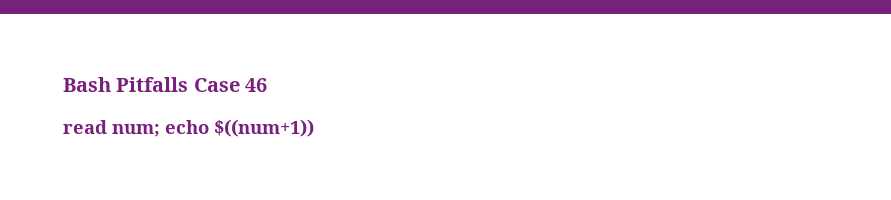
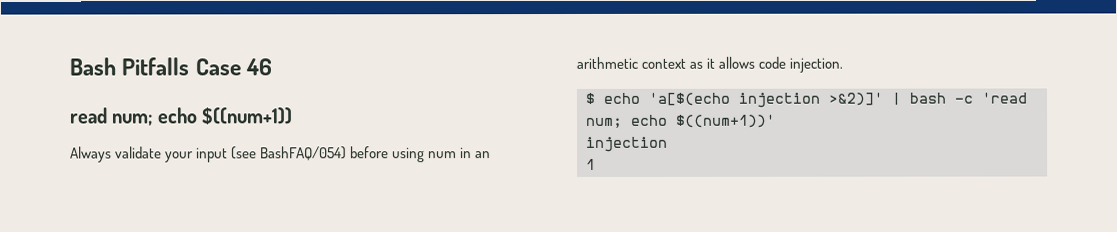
+ Always validate your input (see BashFAQ/054) before using num in an arithmetic context as it allows code injection.
+ $ echo 'a[$(echo injection >&2)]' | bash -c 'read num; echo $((num+1))'
+ injection
+ 1

